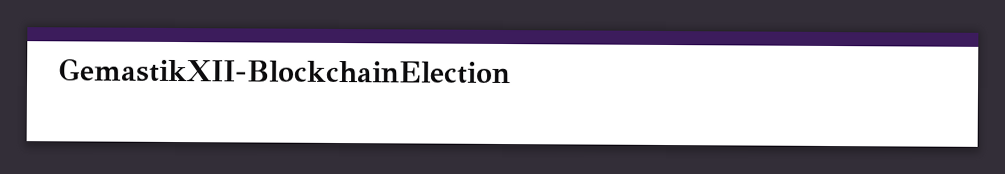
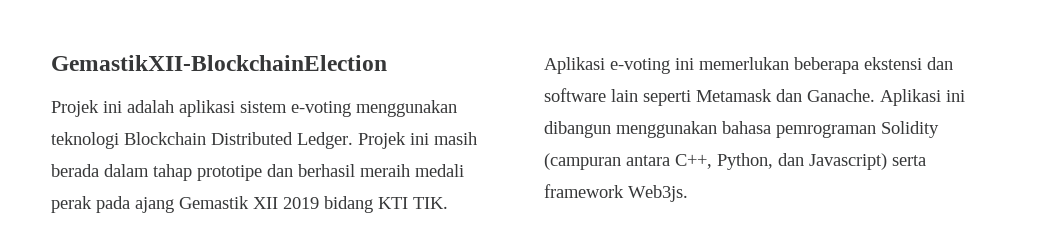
+ Projek ini adalah aplikasi sistem e-voting menggunakan teknologi Blockchain Distributed Ledger. Projek ini masih berada dalam tahap prototipe dan berhasil meraih medali perak pada ajang Gemastik XII 2019 bidang KTI TIK. Aplikasi e-voting ini memerlukan beberapa ekstensi dan software lain seperti Metamask dan Ganache. Aplikasi ini dibangun menggunakan bahasa pemrograman Solidity (campuran antara C++, Python, dan Javascript) serta framework Web3js.

